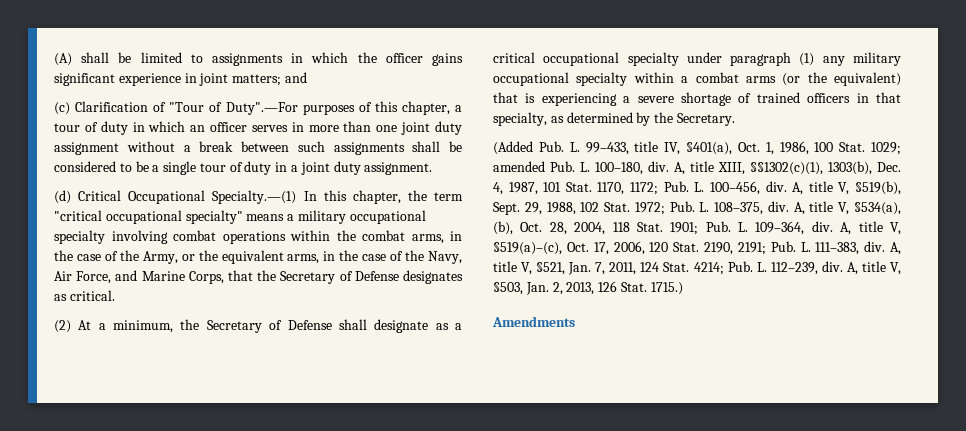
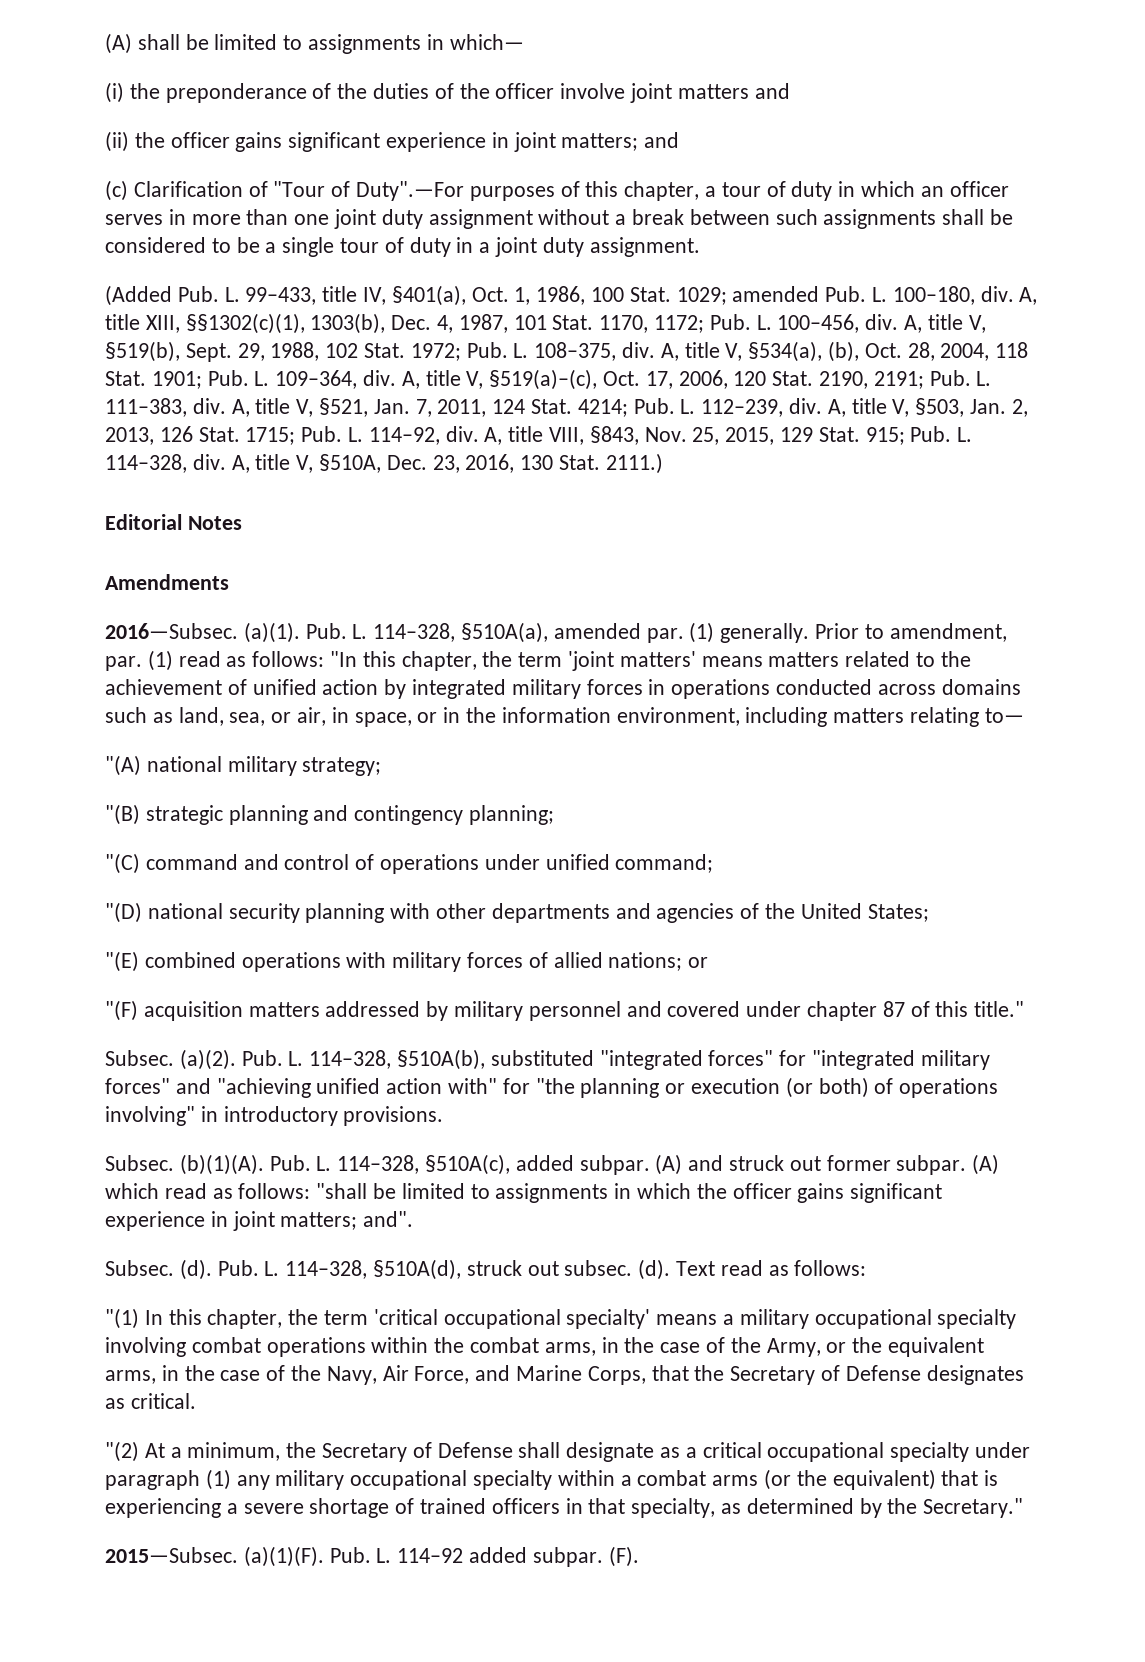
- (A) shall be limited to assignments in which the officer gains significant experience in joint matters; and
+ (A) shall be limited to assignments in which—
+ (i) the preponderance of the duties of the officer involve joint matters and
+ (ii) the officer gains significant experience in joint matters; and
- (d) Critical Occupational Specialty.—(1) In this chapter, the term "critical occupational specialty" means a military occupational specialty involving combat operations within the combat arms, in the case of the Army, or the equivalent arms, in the case of the Navy, Air Force, and Marine Corps, that the Secretary of Defense designates as critical.
- (2) At a minimum, the Secretary of Defense shall designate as a critical occupational specialty under paragraph (1) any military occupational specialty within a combat arms (or the equivalent) that is experiencing a severe shortage of trained officers in that specialty, as determined by the Secretary.
- 1715.)
+ 1715; Pub. L. 114–92, div. A, title VIII, §843, Nov. 25, 2015, 129 Stat. 915; Pub. L. 114–328, div. A, title V, §510A, Dec. 23, 2016, 130 Stat. 2111.)
+ Editorial Notes
  Amendments
+ 2016—Subsec. (a)(1). Pub. L. 114–328, §510A(a), amended par. (1) generally. Prior to amendment, par. (1) read as follows: "In this chapter, the term 'joint matters' means matters related to the achievement of unified action by integrated military forces in operations conducted across domains such as land, sea, or air, in space, or in the information environment, including matters relating to—
+ "(A) national military strategy;
+ "(B) strategic planning and contingency planning;
+ "(C) command and control of operations under unified command;
+ "(D) national security planning with other departments and agencies of the United States;
+ "(E) combined operations with military forces of allied nations; or
+ "(F) acquisition matters addressed by military personnel and covered under chapter 87 of this title."
+ Subsec. (a)(2). Pub. L. 114–328, §510A(b), substituted "integrated forces" for "integrated military forces" and "achieving unified action with" for "the planning or execution (or both) of operations involving" in introductory provisions.
+ Subsec. (b)(1)(A). Pub. L. 114–328, §510A(c), added subpar. (A) and struck out former subpar. (A) which read as follows: "shall be limited to assignments in which the officer gains significant experience in joint matters; and".
+ Subsec. (d). Pub. L. 114–328, §510A(d), struck out subsec. (d). Text read as follows:
+ "(1) In this chapter, the term 'critical occupational specialty' means a military occupational specialty involving combat operations within the combat arms, in the case of the Army, or the equivalent arms, in the case of the Navy, Air Force, and Marine Corps, that the Secretary of Defense designates as critical.
+ "(2) At a minimum, the Secretary of Defense shall designate as a critical occupational specialty under paragraph (1) any military occupational specialty within a combat arms (or the equivalent) that is experiencing a severe shortage of trained officers in that specialty, as determined by the Secretary."
+ 2015—Subsec. (a)(1)(F). Pub. L. 114–92 added subpar. (F).

